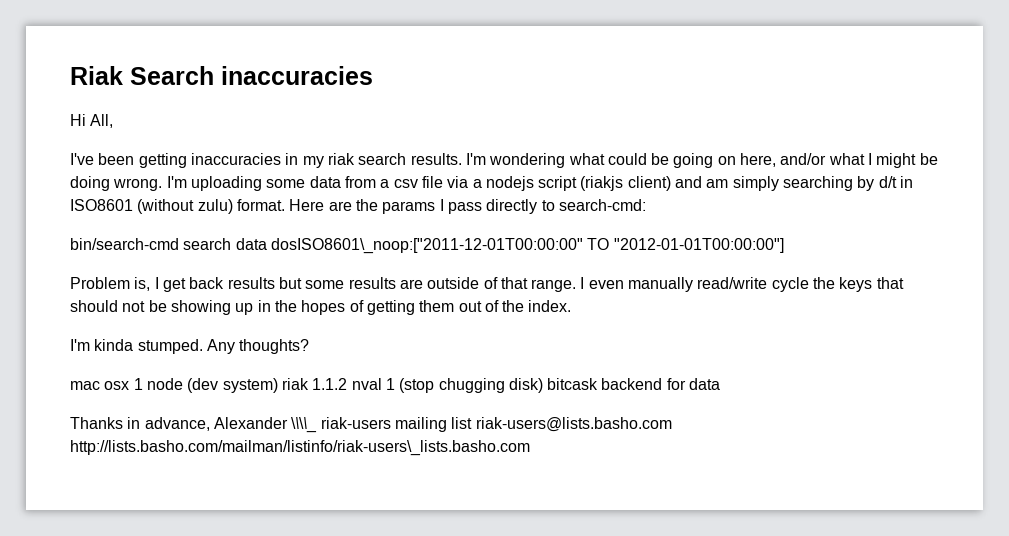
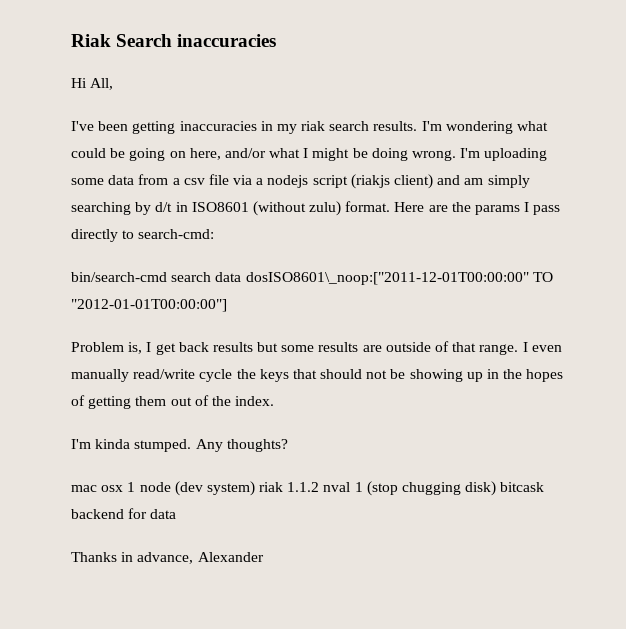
- Thanks in advance, Alexander \\\\_ riak-users mailing list riak-users@lists.basho.com http://lists.basho.com/mailman/listinfo/riak-users\_lists.basho.com
+ Thanks in advance, Alexander

